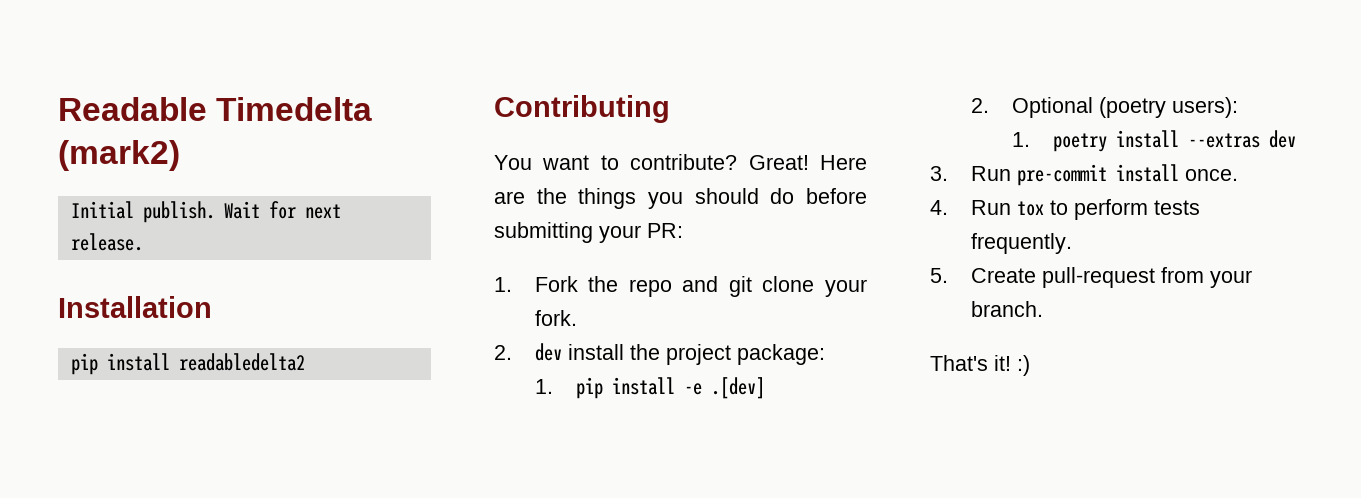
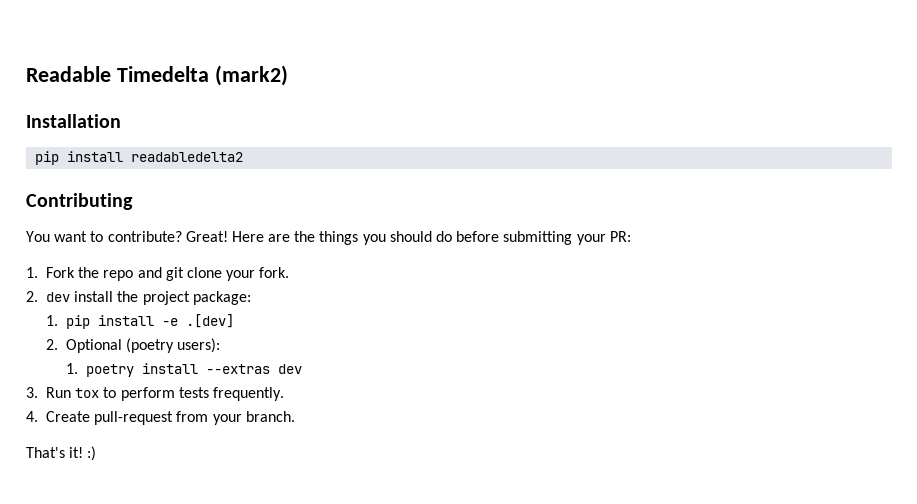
- Initial publish. Wait for next release.
- 3. Run pre-commit install once.
- 4. Run tox to perform tests frequently.
+ 3. Run tox to perform tests frequently.
- 5. Create pull-request from your branch.
+ 4. Create pull-request from your branch.

